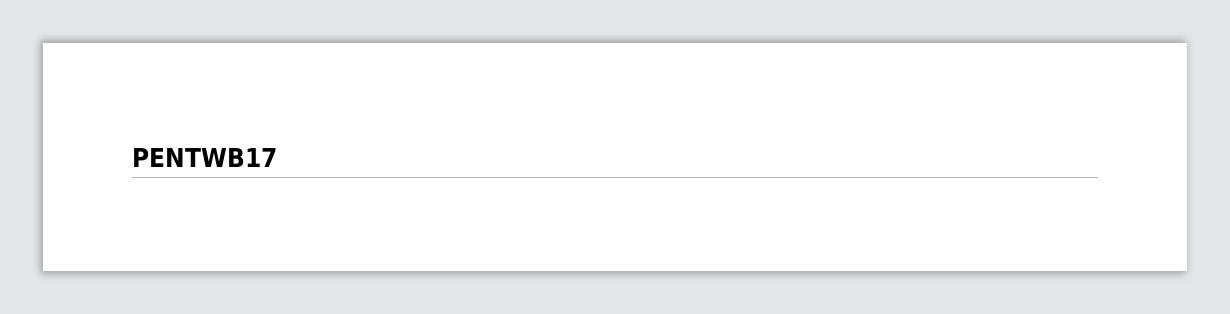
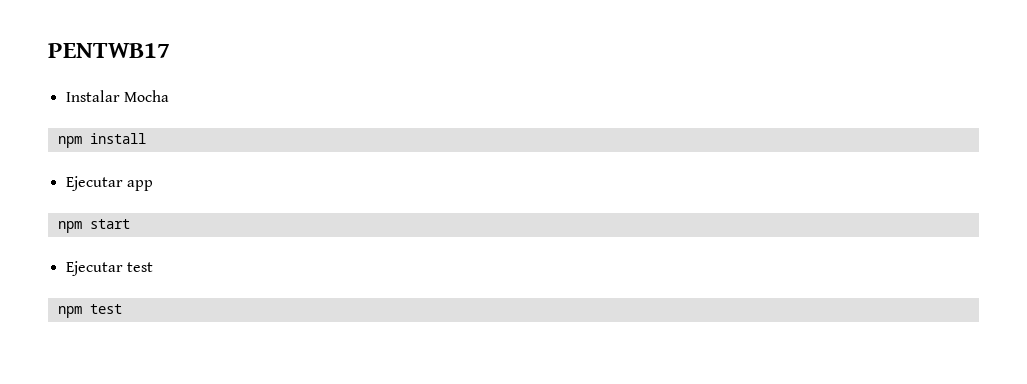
+ Instalar Mocha
+ npm install
+ Ejecutar app
+ npm start
+ Ejecutar test
+ npm test

